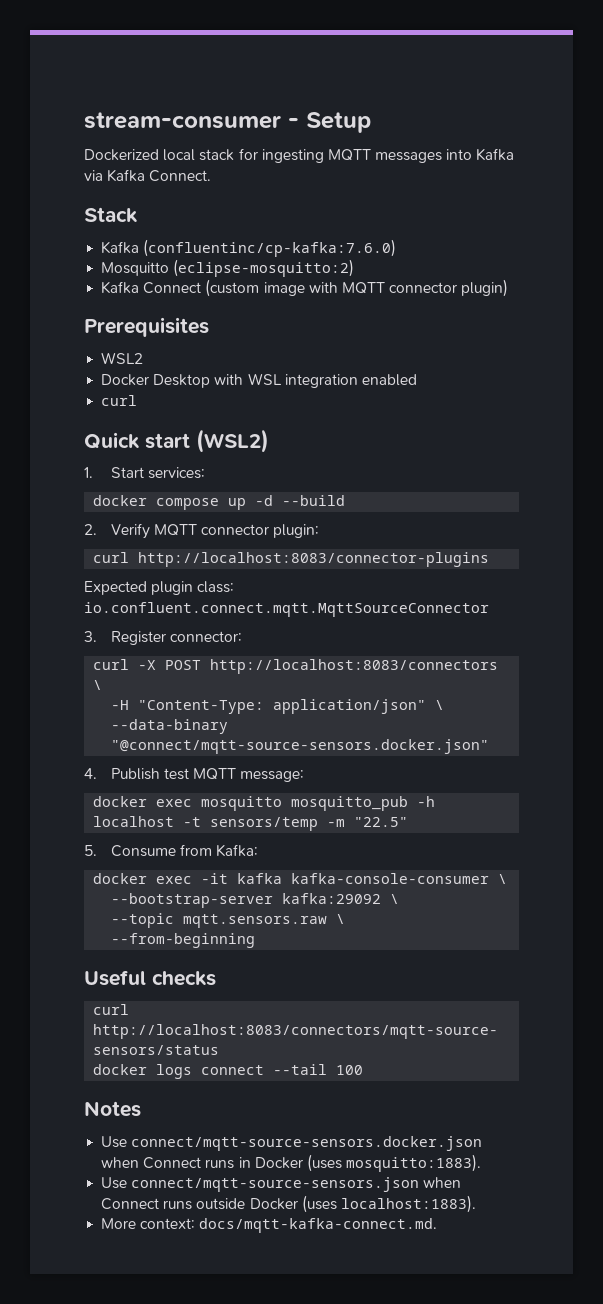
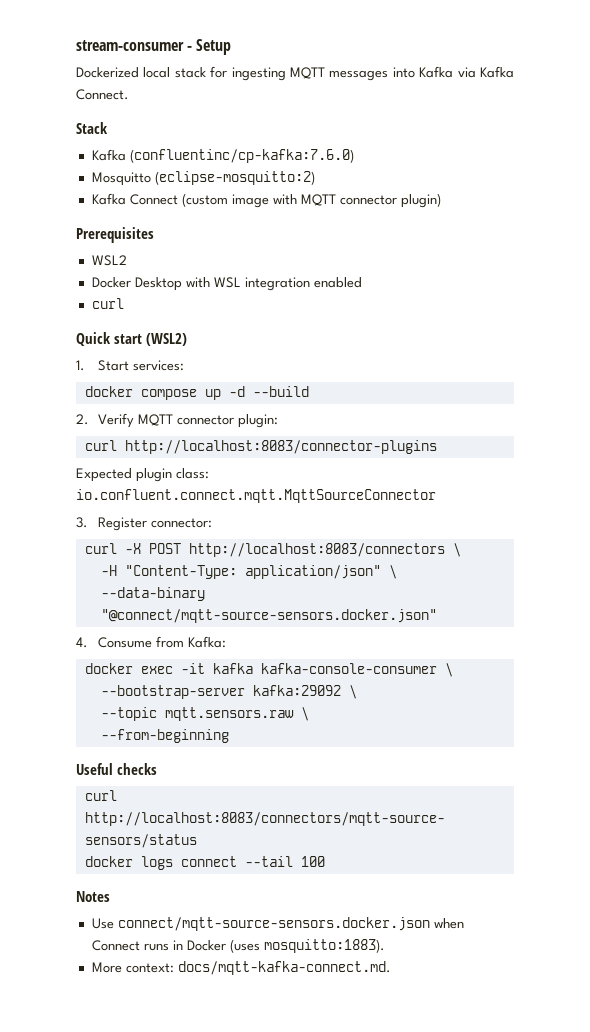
- 4. Publish test MQTT message:
- docker exec mosquitto mosquitto_pub -h localhost -t sensors/temp -m "22.5"
- 5. Consume from Kafka:
+ 4. Consume from Kafka:
- Use connect/mqtt-source-sensors.json when Connect runs outside Docker (uses localhost:1883).

